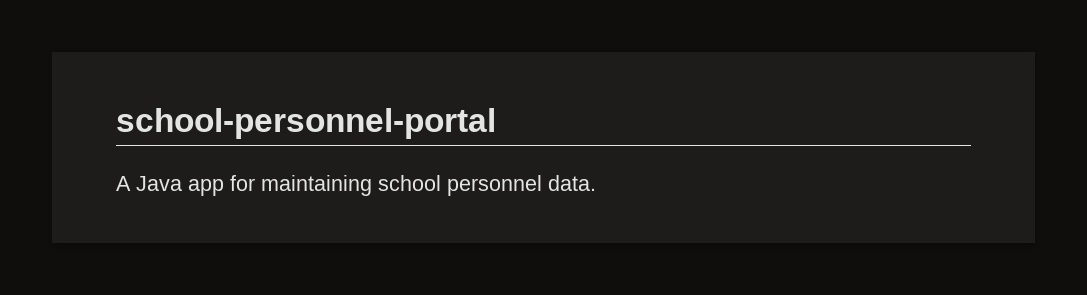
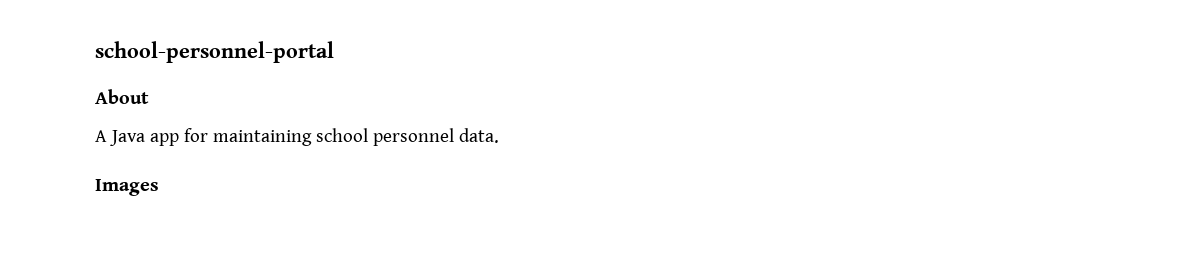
+ About
+ Images

